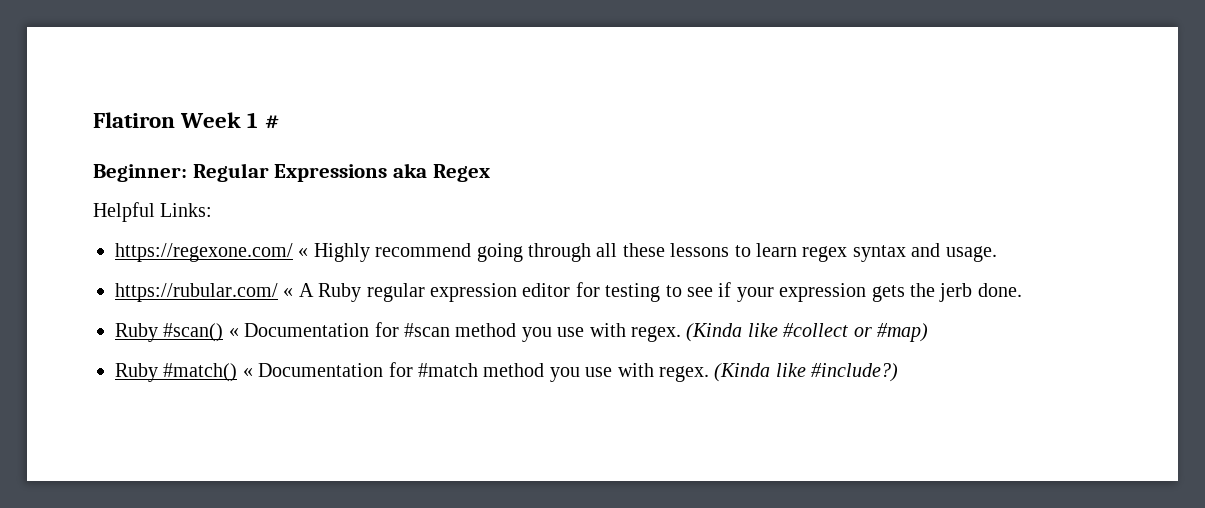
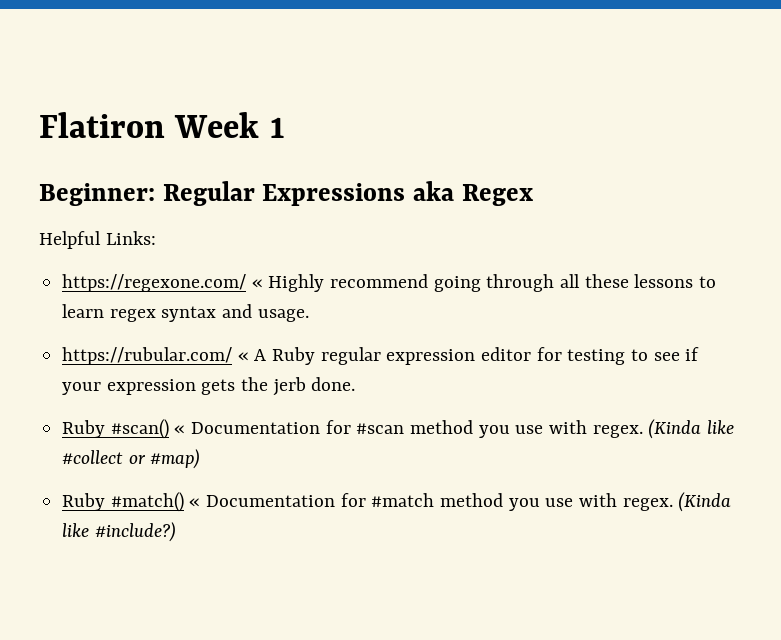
- Flatiron Week 1 #
+ Flatiron Week 1

